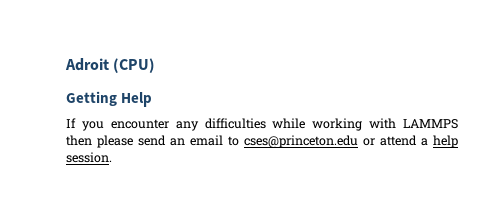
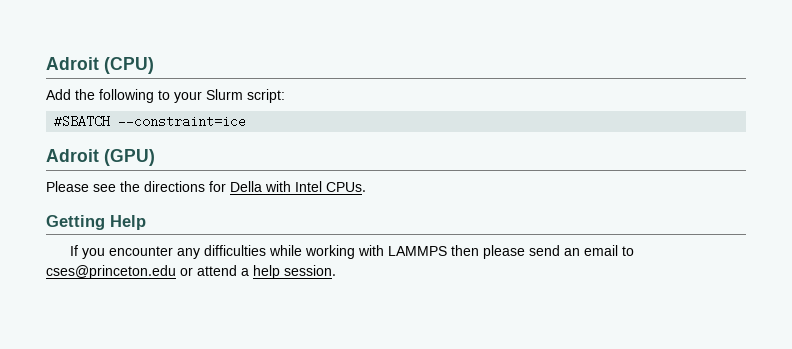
+ Add the following to your Slurm script:
+ #SBATCH --constraint=ice
+ Adroit (GPU)
+ Please see the directions for Della with Intel CPUs.

